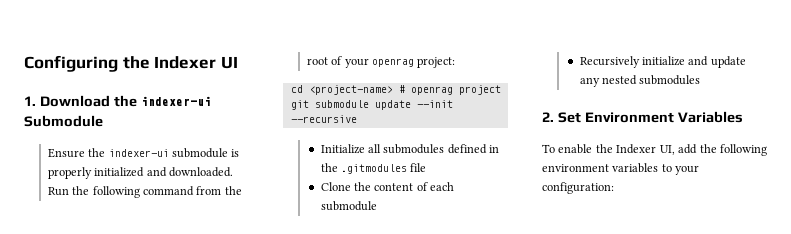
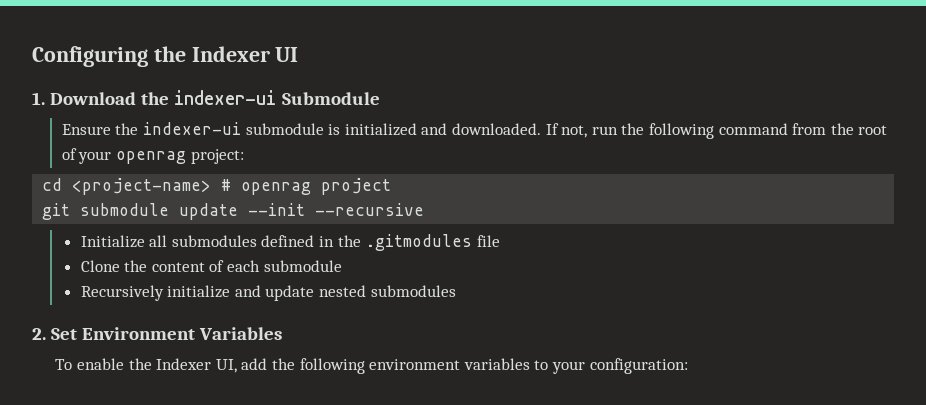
- Ensure the indexer-ui submodule is properly initialized and downloaded.
+ Ensure the indexer-ui submodule is initialized and downloaded.
- Run the following command from the root of your openrag project:
+ If not, run the following command from the root of your openrag project:
- Recursively initialize and update any nested submodules
+ Recursively initialize and update nested submodules

